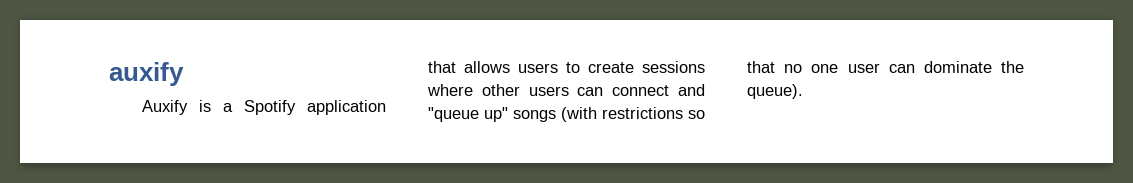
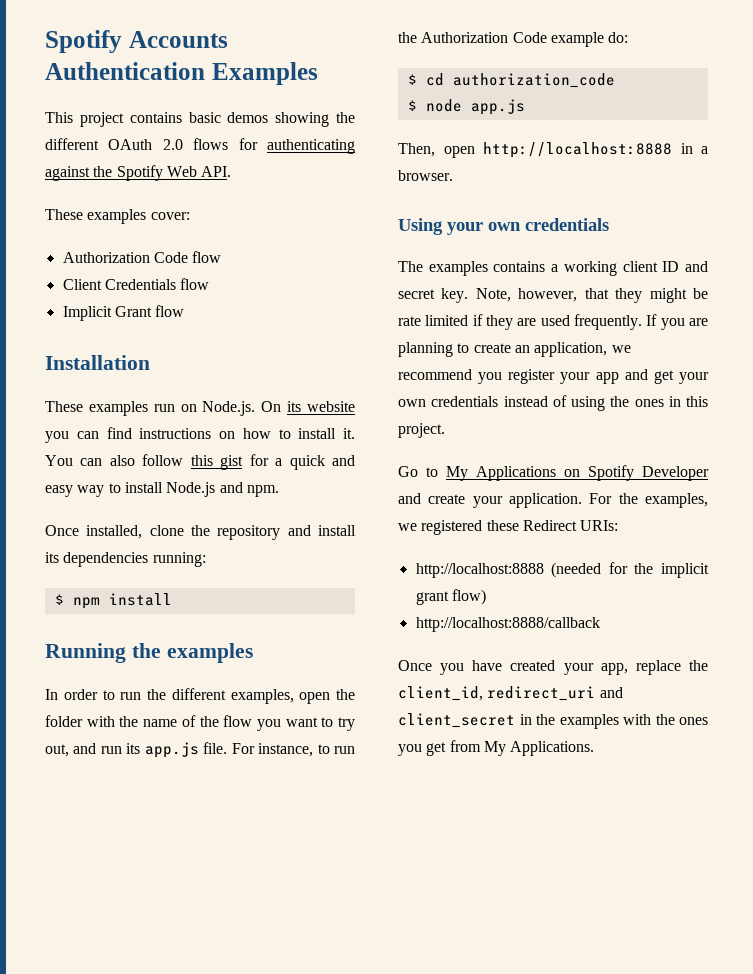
- auxify
- Auxify is a Spotify application that allows users to create sessions where other users can connect and "queue up" songs (with restrictions so that no one user can dominate the queue).
+ Spotify Accounts Authentication Examples
+ This project contains basic demos showing the different OAuth 2.0 flows for authenticating against the Spotify Web API.
+ These examples cover:
+ Authorization Code flow
+ Client Credentials flow
+ Implicit Grant flow
+ Installation
+ These examples run on Node.js. On its website you can find instructions on how to install it. You can also follow this gist for a quick and easy way to install Node.js and npm.
+ Once installed, clone the repository and install its dependencies running:
+ $ npm install
+ Running the examples
+ In order to run the different examples, open the folder with the name of the flow you want to try out, and run its app.js file. For instance, to run the Authorization Code example do:
+ $ cd authorization_code
+ $ node app.js
+ Then, open http://localhost:8888 in a browser.
+ Using your own credentials
+ The examples contains a working client ID and secret key. Note, however, that they might be rate limited if they are used frequently. If you are planning to create an application, we recommend you register your app and get your own credentials instead of using the ones in this project.
+ Go to My Applications on Spotify Developer and create your application. For the examples, we registered these Redirect URIs:
+ http://localhost:8888 (needed for the implicit grant flow)
+ http://localhost:8888/callback
+ Once you have created your app, replace the client_id, redirect_uri and client_secret in the examples with the ones you get from My Applications.

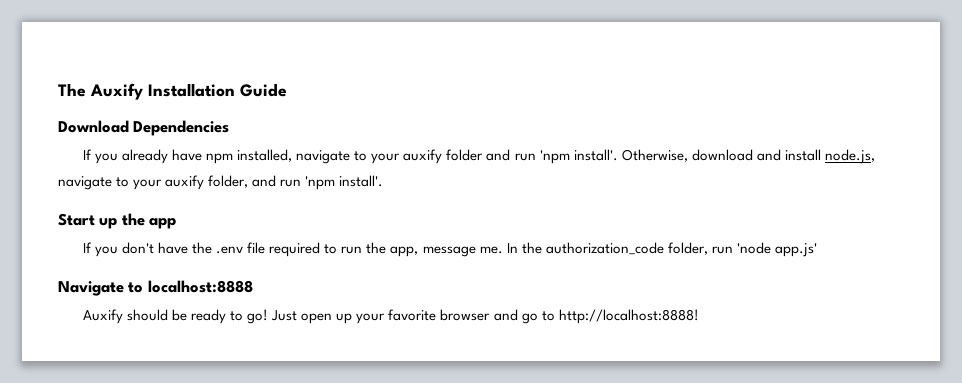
- Spotify Accounts Authentication Examples
- This project contains basic demos showing the different OAuth 2.0 flows for authenticating against the Spotify Web API.
- These examples cover:
- Authorization Code flow
- Client Credentials flow
- Implicit Grant flow
- Installation
- These examples run on Node.js. On its website you can find instructions on how to install it. You can also follow this gist for a quick and easy way to install Node.js and npm.
- Once installed, clone the repository and install its dependencies running:
- $ npm install
- Running the examples
- In order to run the different examples, open the folder with the name of the flow you want to try out, and run its app.js file. For instance, to run the Authorization Code example do:
- $ cd authorization_code
- $ node app.js
- Then, open http://localhost:8888 in a browser.
- Using your own credentials
- The examples contains a working client ID and secret key. Note, however, that they might be rate limited if they are used frequently. If you are planning to create an application, we recommend you register your app and get your own credentials instead of using the ones in this project.
- Go to My Applications on Spotify Developer and create your application. For the examples, we registered these Redirect URIs:
- http://localhost:8888 (needed for the implicit grant flow)
- http://localhost:8888/callback
- Once you have created your app, replace the client_id, redirect_uri and client_secret in the examples with the ones you get from My Applications.
+ The Auxify Installation Guide
+ Download Dependencies
+ If you already have npm installed, navigate to your auxify folder and run 'npm install'. Otherwise, download and install node.js, navigate to your auxify folder, and run 'npm install'.
+ Start up the app
+ If you don't have the .env file required to run the app, message me. In the authorization_code folder, run 'node app.js'
+ Navigate to localhost:8888
+ Auxify should be ready to go! Just open up your favorite browser and go to http://localhost:8888!

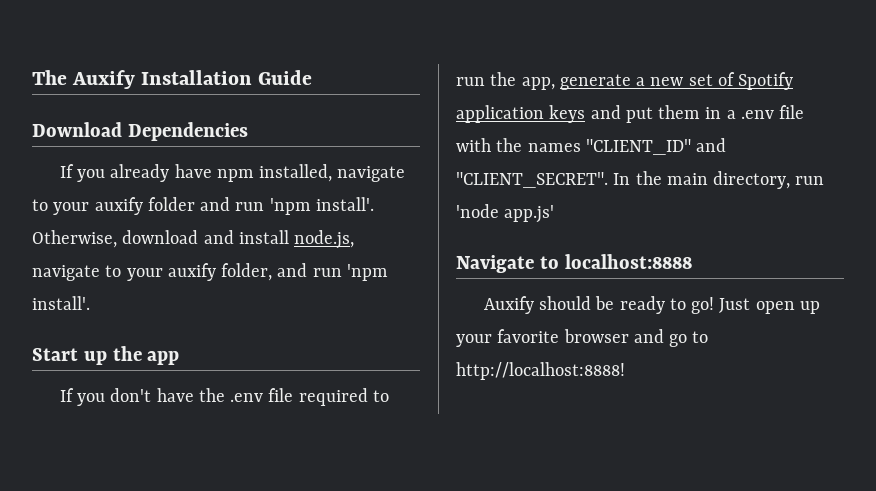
- If you don't have the .env file required to run the app, message me. In the authorization_code folder, run 'node app.js'
+ If you don't have the .env file required to run the app, generate a new set of Spotify application keys and put them in a .env file with the names "CLIENT_ID" and "CLIENT_SECRET". In the main directory, run 'node app.js'

